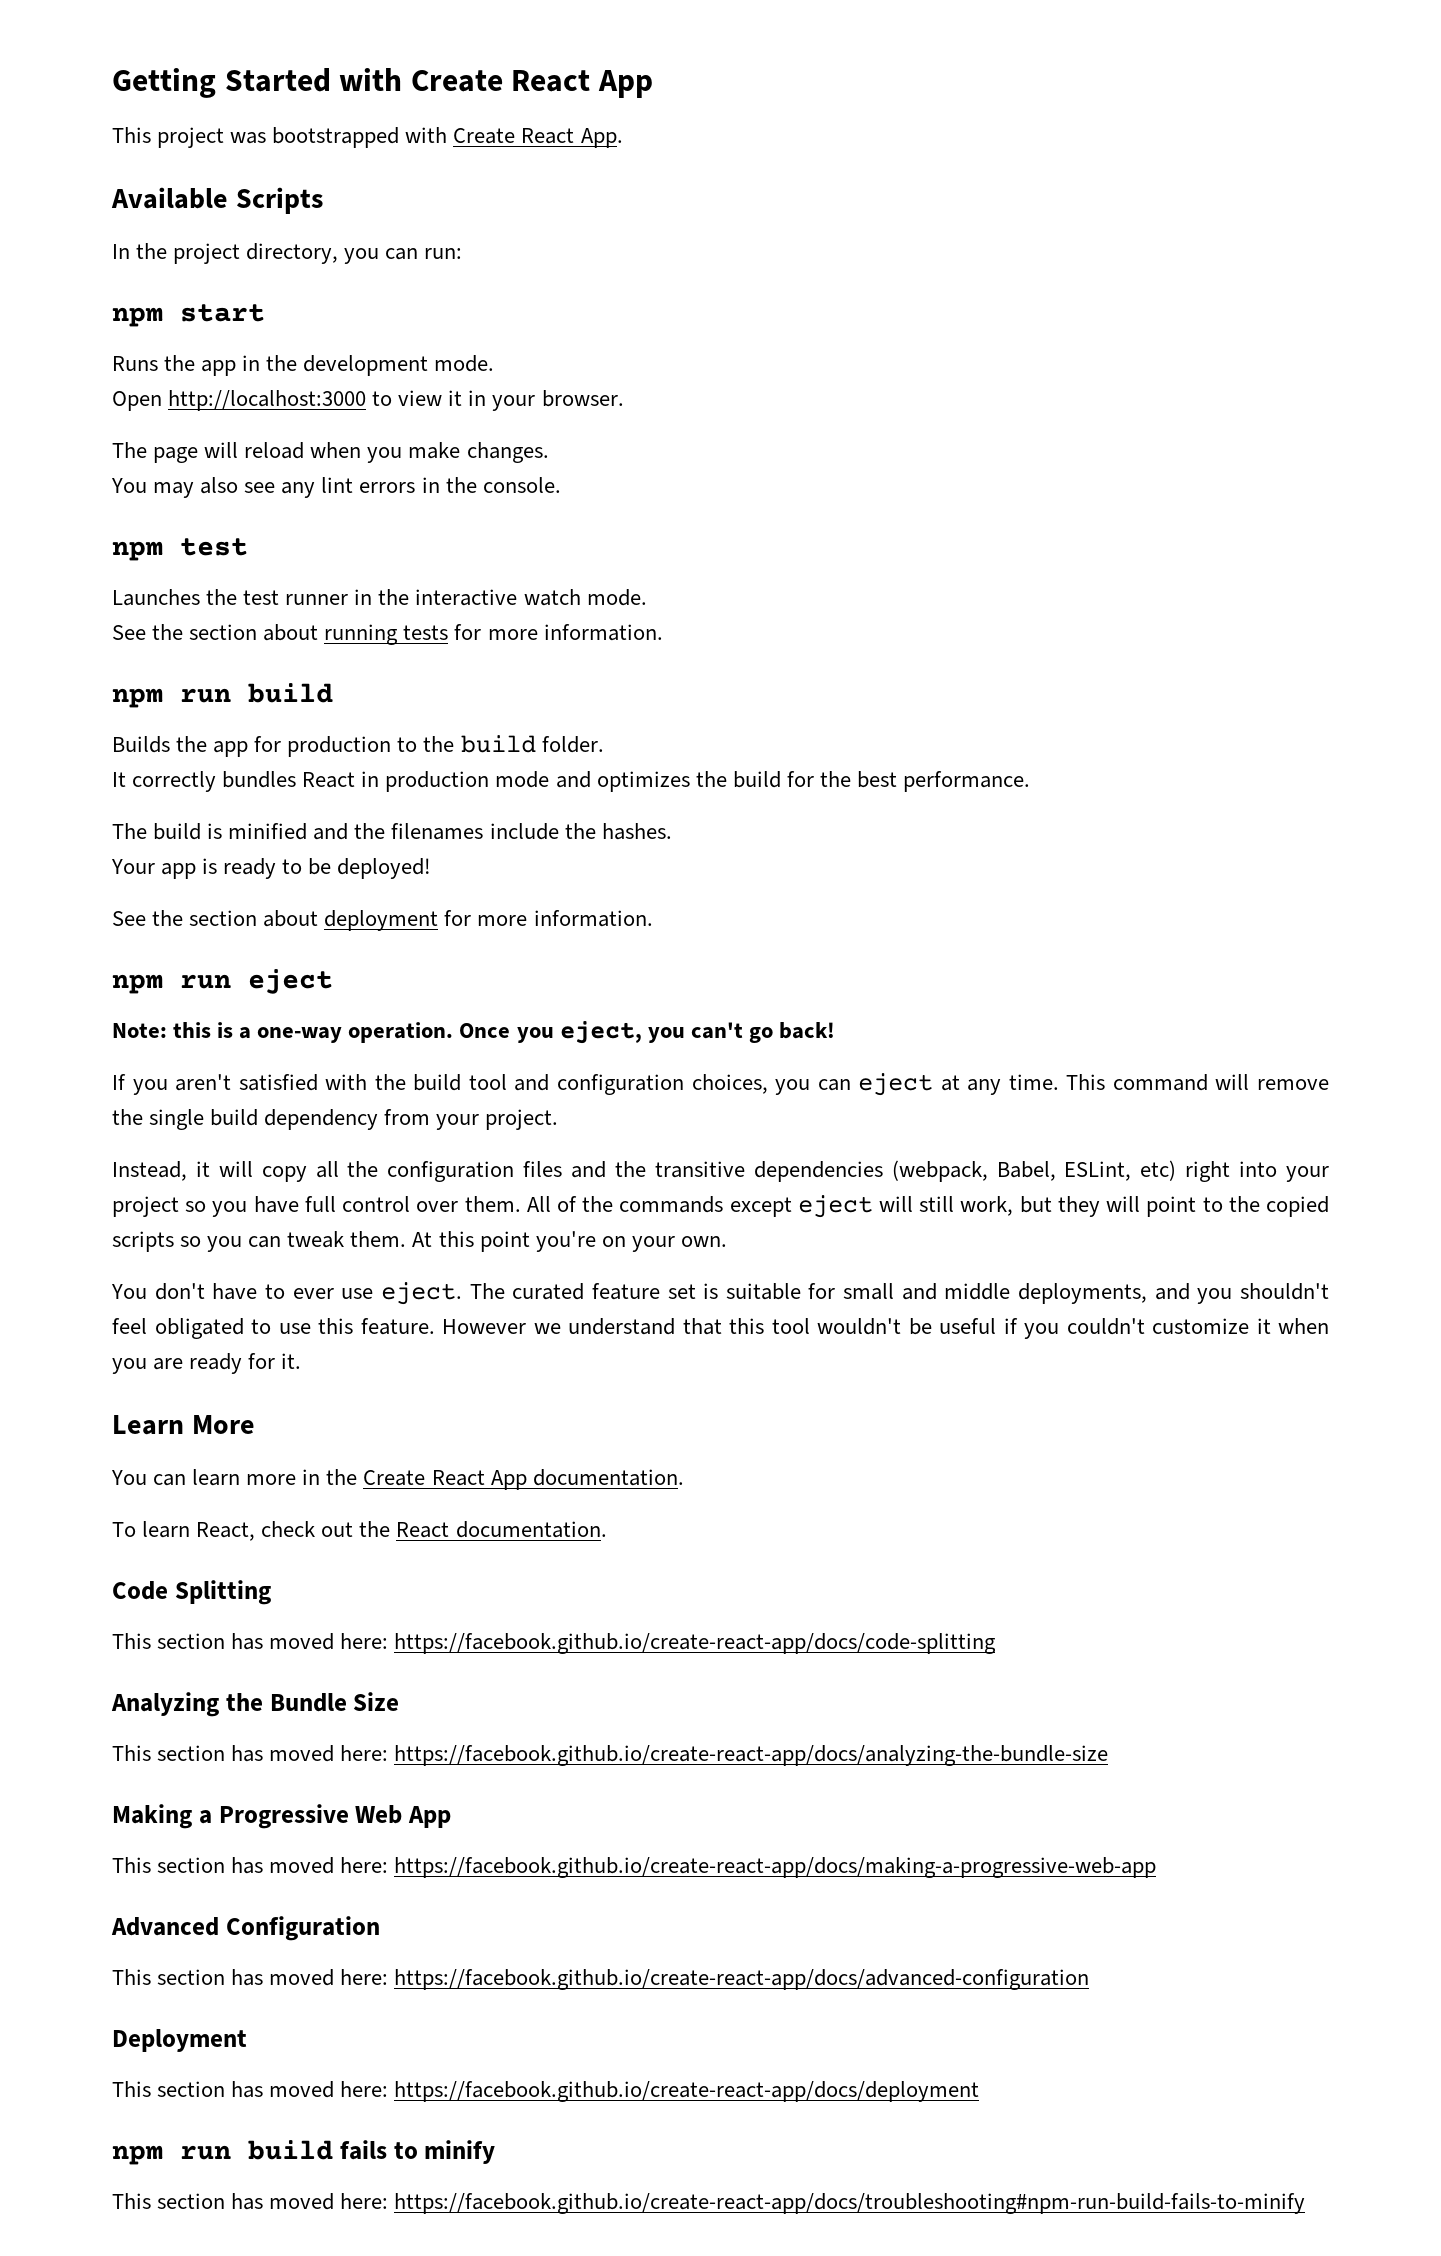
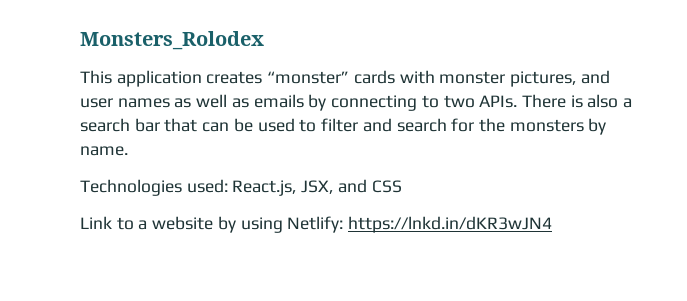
- Getting Started with Create React App
- This project was bootstrapped with Create React App.
- Available Scripts
- In the project directory, you can run:
- npm start
- Runs the app in the development mode.
- Open http://localhost:3000 to view it in your browser.
- The page will reload when you make changes.
- You may also see any lint errors in the console.
- npm test
- Launches the test runner in the interactive watch mode.
- See the section about running tests for more information.
- npm run build
- Builds the app for production to the build folder.
- It correctly bundles React in production mode and optimizes the build for the best performance.
- The build is minified and the filenames include the hashes.
- Your app is ready to be deployed!
- See the section about deployment for more information.
- npm run eject
- Note: this is a one-way operation. Once you eject, you can't go back!
- If you aren't satisfied with the build tool and configuration choices, you can eject at any time. This command will remove the single build dependency from your project.
- Instead, it will copy all the configuration files and the transitive dependencies (webpack, Babel, ESLint, etc) right into your project so you have full control over them. All of the commands except eject will still work, but they will point to the copied scripts so you can tweak them. At this point you're on your own.
- You don't have to ever use eject. The curated feature set is suitable for small and middle deployments, and you shouldn't feel obligated to use this feature. However we understand that this tool wouldn't be useful if you couldn't customize it when you are ready for it.
- Learn More
- You can learn more in the Create React App documentation.
- To learn React, check out the React documentation.
- Code Splitting
- This section has moved here: https://facebook.github.io/create-react-app/docs/code-splitting
- Analyzing the Bundle Size
- This section has moved here: https://facebook.github.io/create-react-app/docs/analyzing-the-bundle-size
- Making a Progressive Web App
- This section has moved here: https://facebook.github.io/create-react-app/docs/making-a-progressive-web-app
- Advanced Configuration
- This section has moved here: https://facebook.github.io/create-react-app/docs/advanced-configuration
- Deployment
- This section has moved here: https://facebook.github.io/create-react-app/docs/deployment
- npm run build fails to minify
- This section has moved here: https://facebook.github.io/create-react-app/docs/troubleshooting#npm-run-build-fails-to-minify
+ Monsters_Rolodex
+ This application creates “monster” cards with monster pictures, and user names as well as emails by connecting to two APIs. There is also a search bar that can be used to filter and search for the monsters by name.
+ Technologies used: React.js, JSX, and CSS
+ Link to a website by using Netlify: https://lnkd.in/dKR3wJN4

